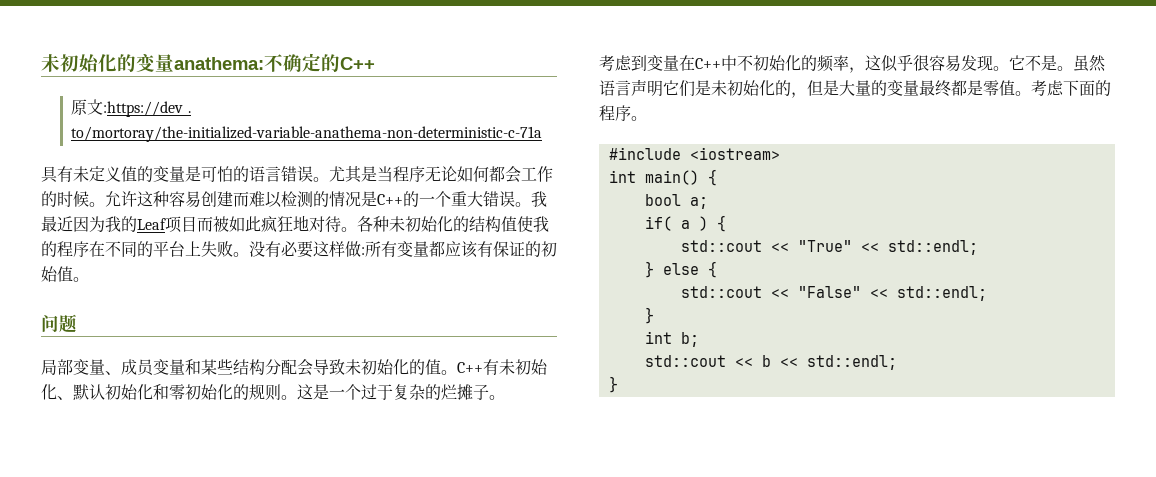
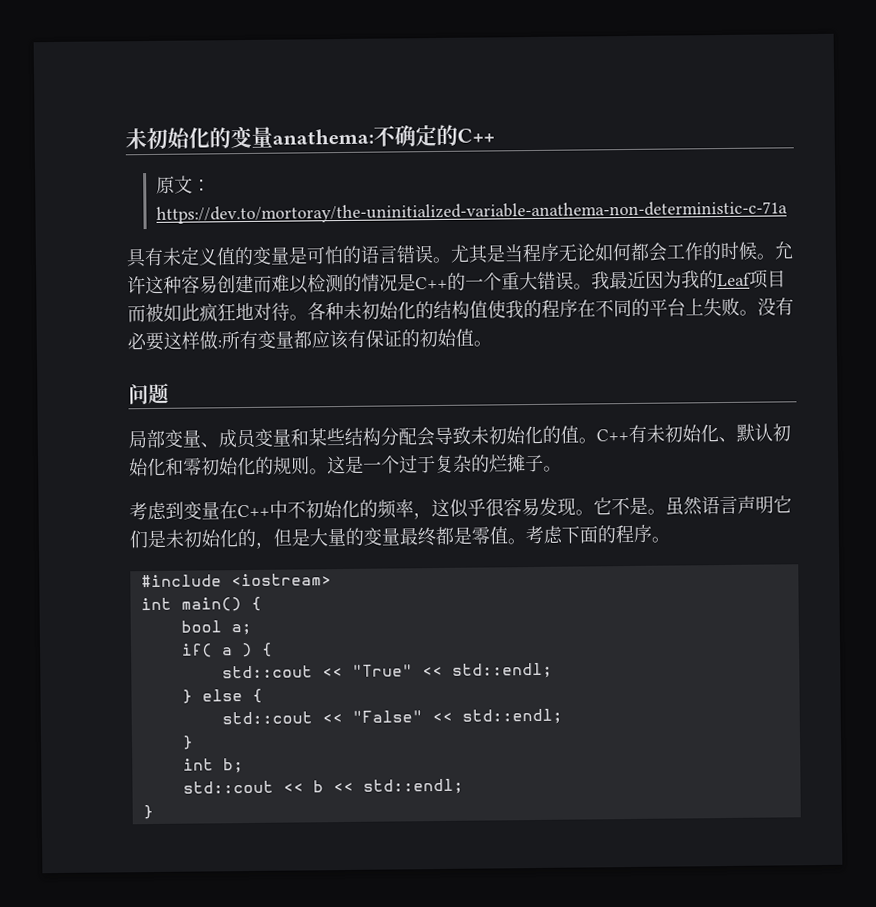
- 原文:https://dev . to/mortoray/the-initialized-variable-anathema-non-deterministic-c-71a
+ 原文：https://dev.to/mortoray/the-uninitialized-variable-anathema-non-deterministic-c-71a

